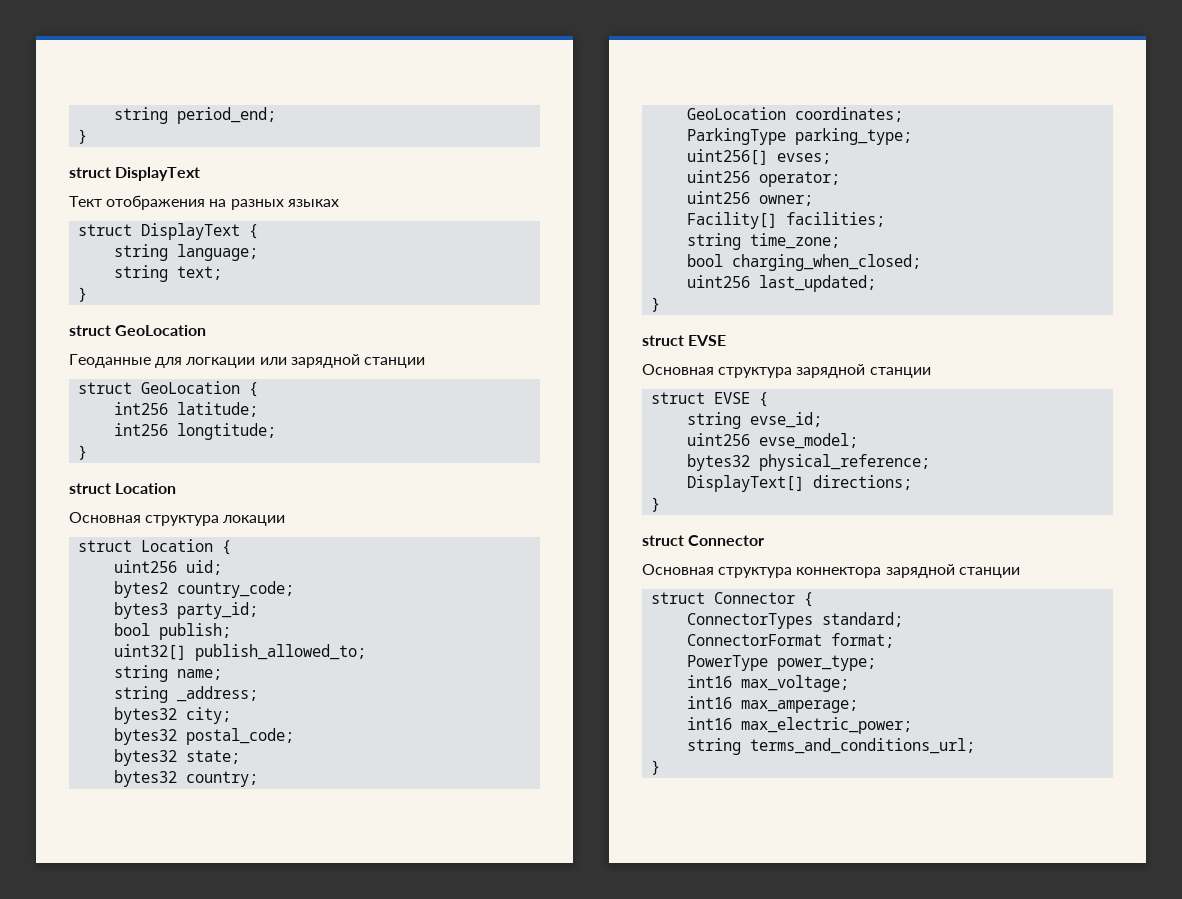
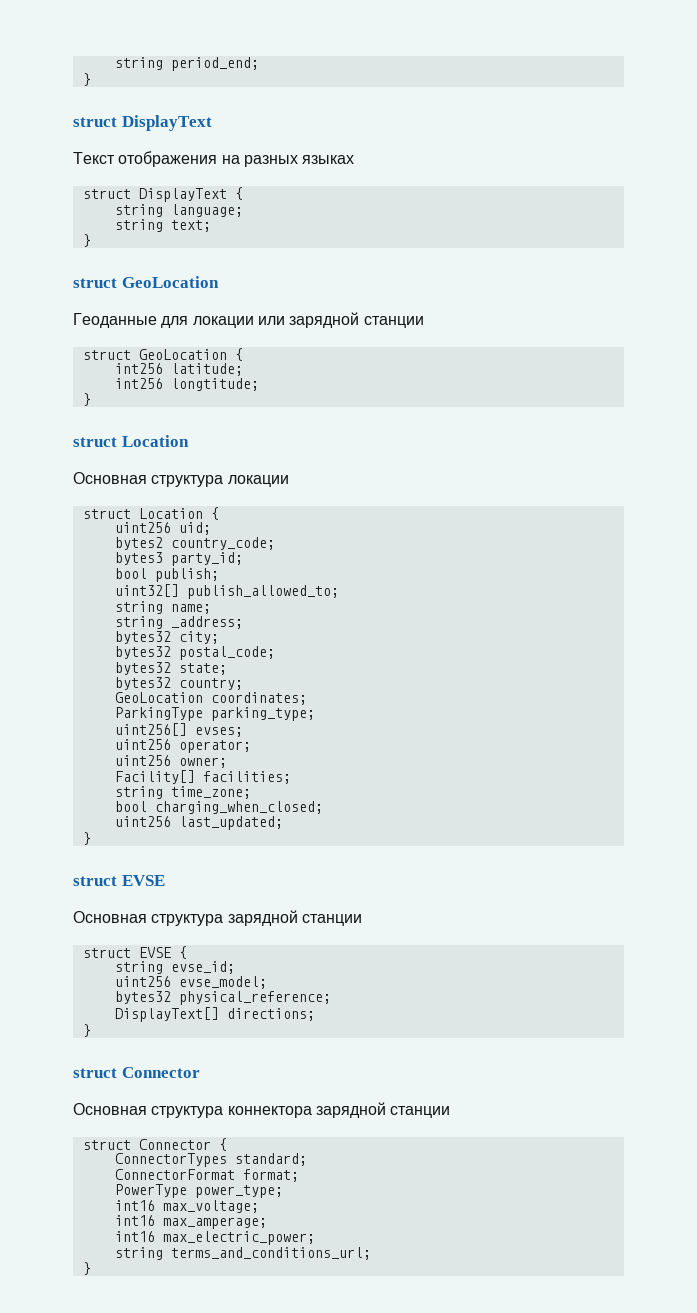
- Тект отображения на разных языках
+ Текст отображения на разных языках
- Геоданные для логкации или зарядной станции
+ Геоданные для локации или зарядной станции

